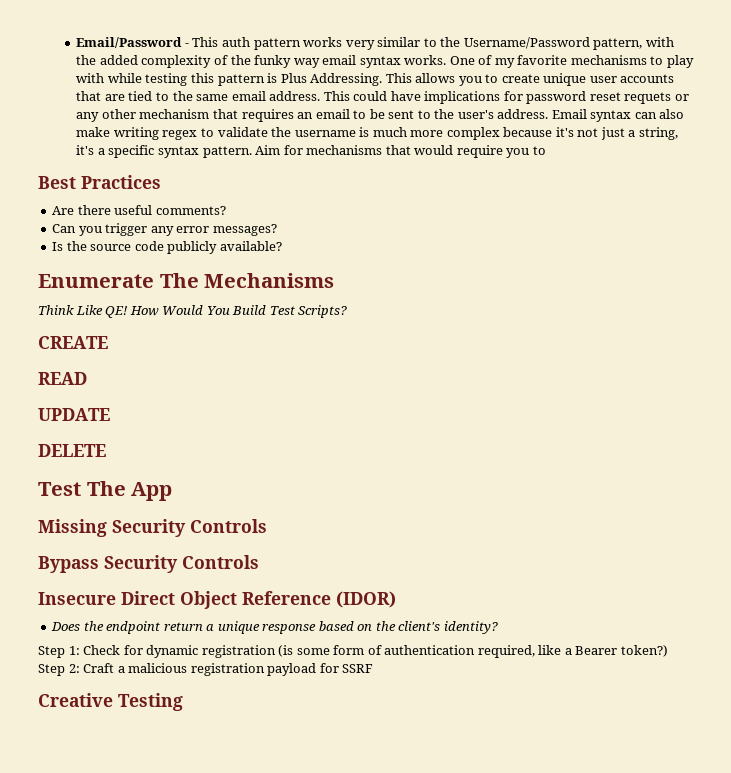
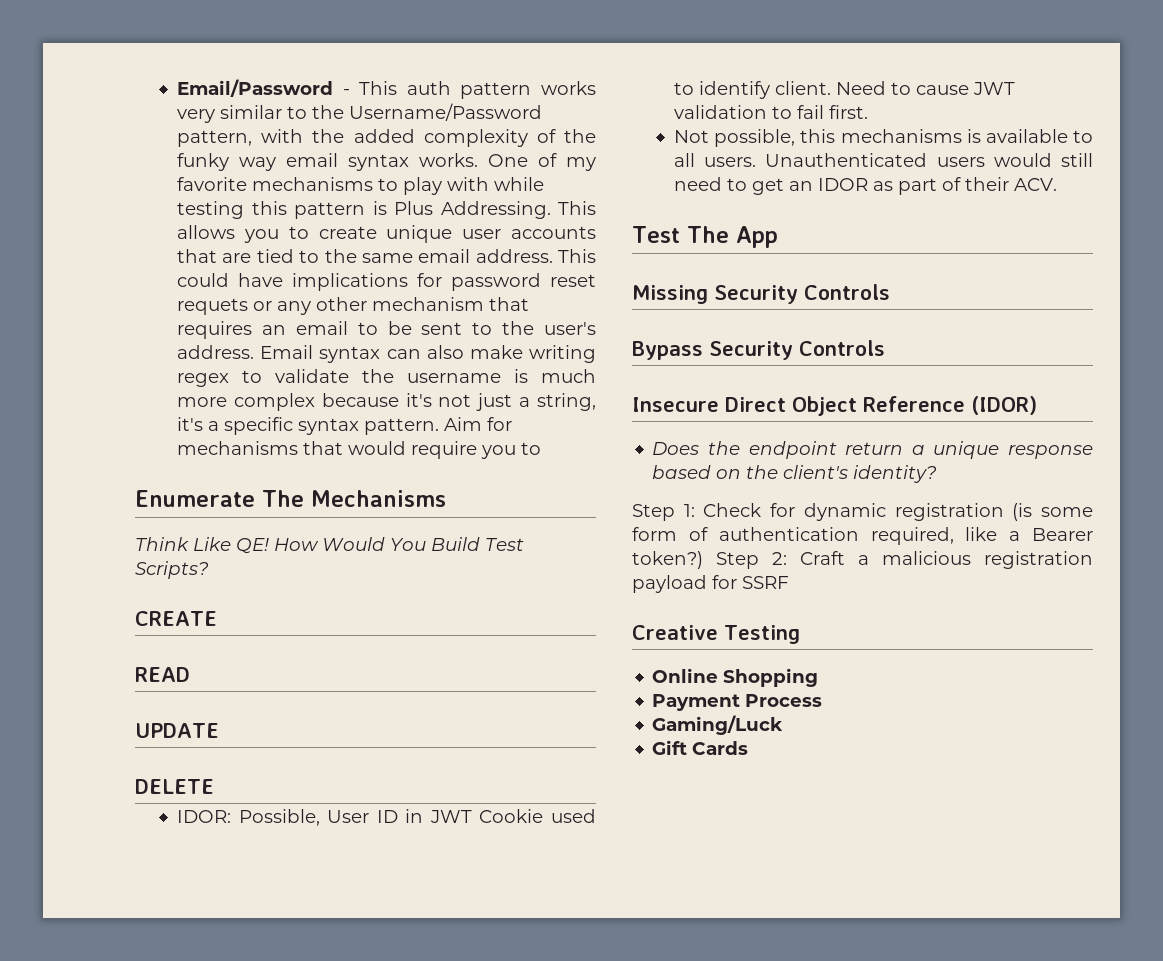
- Best Practices
- Are there useful comments?
- Can you trigger any error messages?
- Is the source code publicly available?
+ IDOR: Possible, User ID in JWT Cookie used to identify client. Need to cause JWT validation to fail first.
+ Not possible, this mechanisms is available to all users. Unauthenticated users would still need to get an IDOR as part of their ACV.
+ Online Shopping
+ Payment Process
+ Gaming/Luck
+ Gift Cards

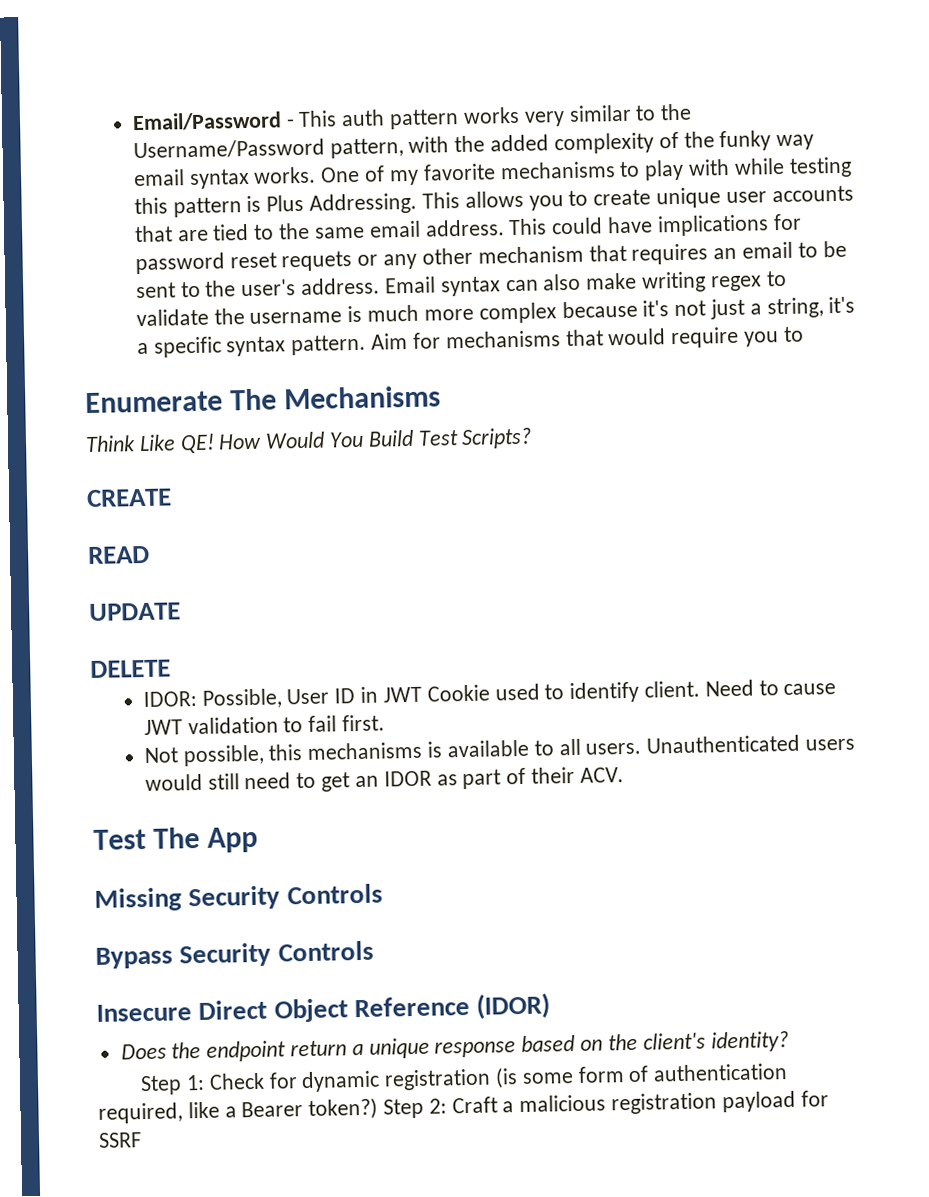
- Creative Testing
- Online Shopping
- Payment Process
- Gaming/Luck
- Gift Cards

